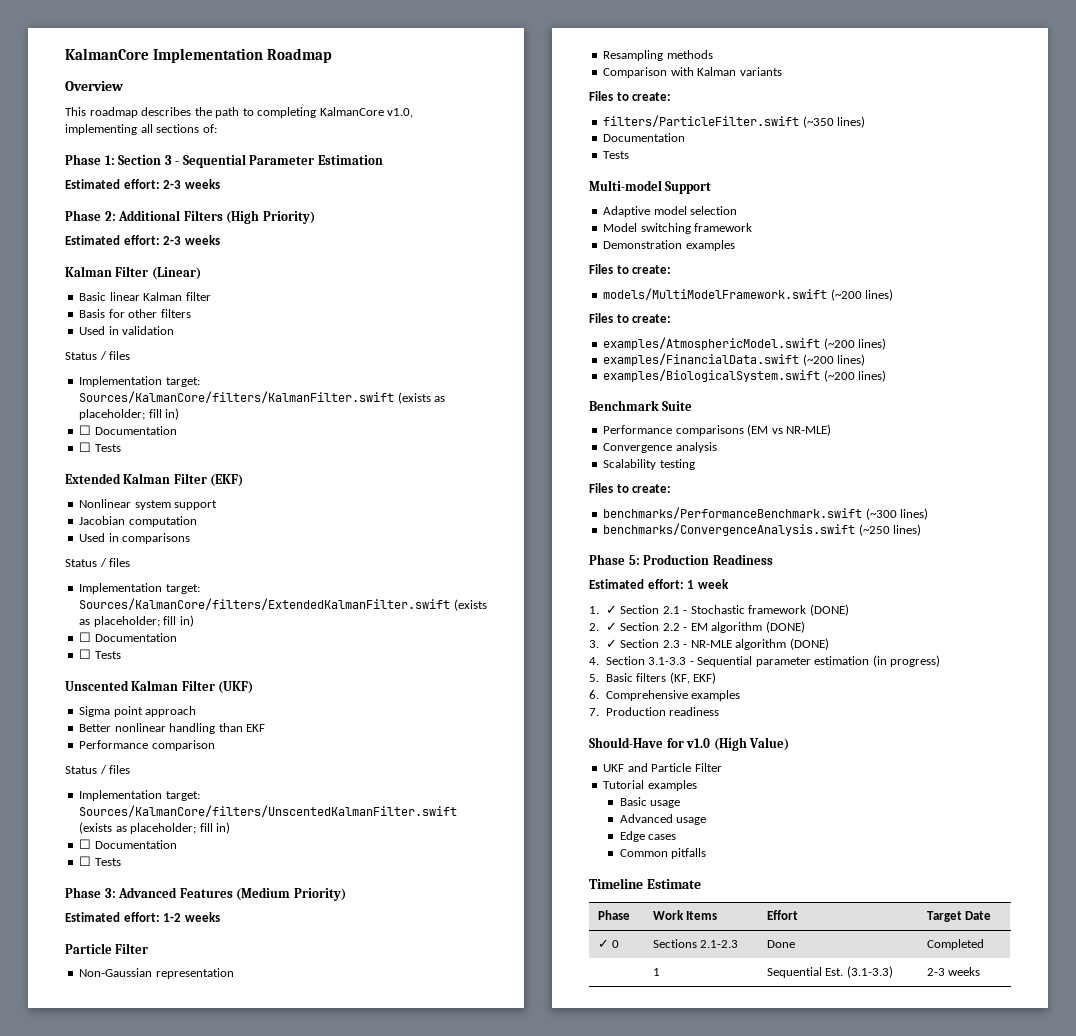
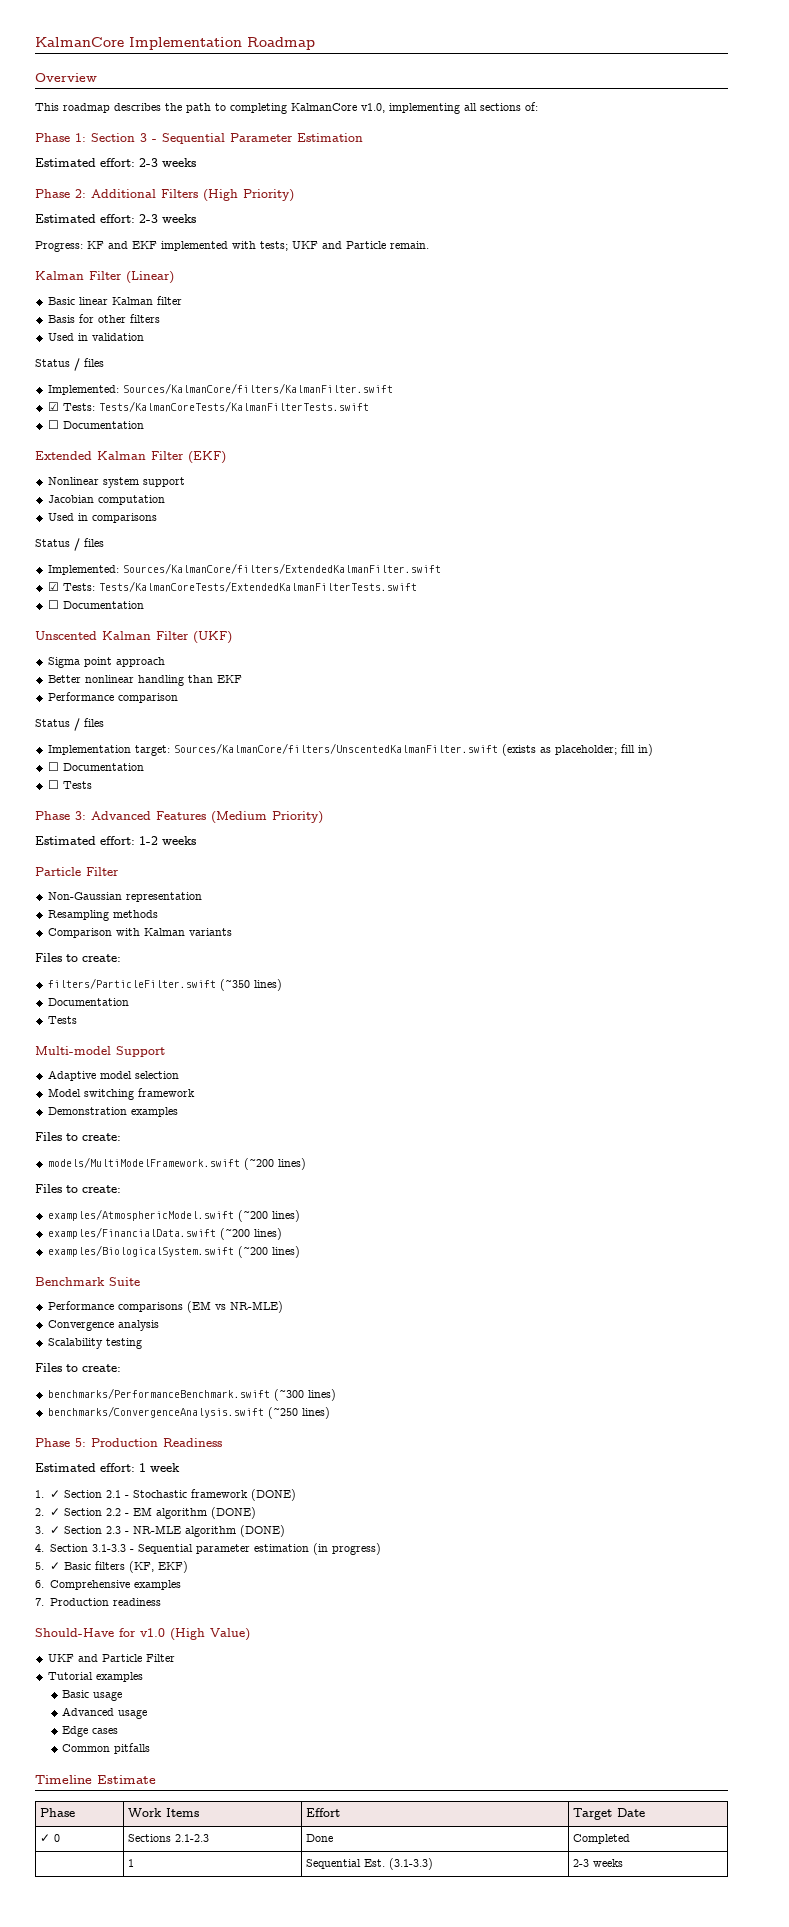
+ Progress: KF and EKF implemented with tests; UKF and Particle remain.
- Implementation target: Sources/KalmanCore/filters/KalmanFilter.swift (exists as placeholder; fill in)
+ Implemented: Sources/KalmanCore/filters/KalmanFilter.swift
+ ☑ Tests: Tests/KalmanCoreTests/KalmanFilterTests.swift
  ☐ Documentation
- ☐ Tests
- Implementation target: Sources/KalmanCore/filters/ExtendedKalmanFilter.swift (exists as placeholder; fill in)
+ Implemented: Sources/KalmanCore/filters/ExtendedKalmanFilter.swift
+ ☑ Tests: Tests/KalmanCoreTests/ExtendedKalmanFilterTests.swift
  ☐ Documentation
- ☐ Tests
- 5. Basic filters (KF, EKF)
+ 5. ✓ Basic filters (KF, EKF)

